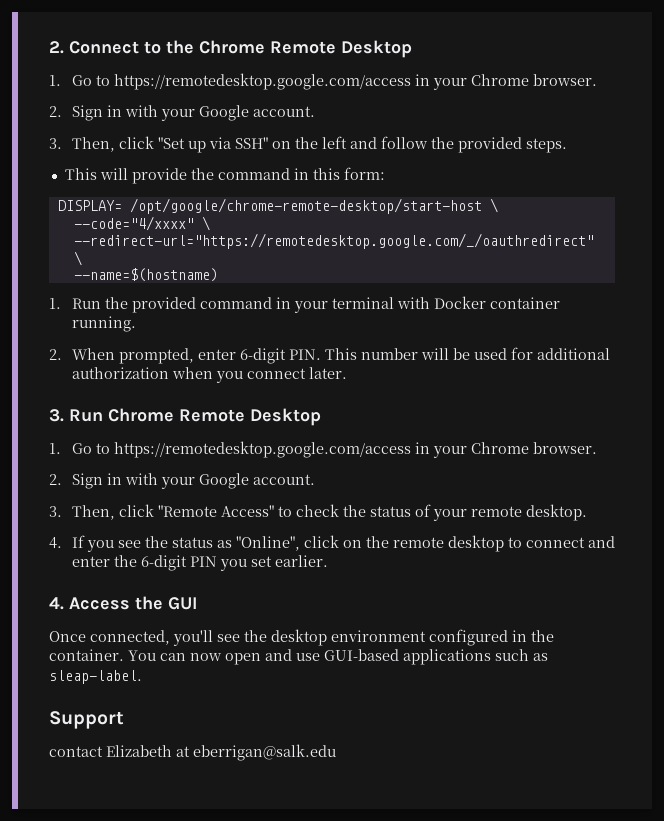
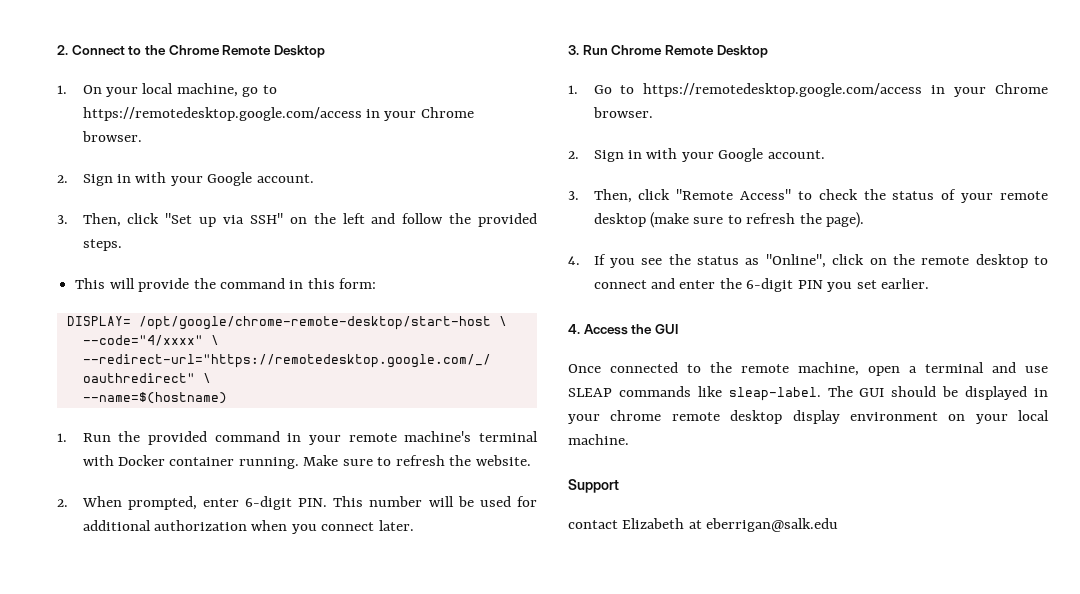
  2. Connect to the Chrome Remote Desktop
- 1. Go to https://remotedesktop.google.com/access in your Chrome browser.
+ 1. On your local machine, go to https://remotedesktop.google.com/access in your Chrome browser.
- 1. Run the provided command in your terminal with Docker container running.
+ 1. Run the provided command in your remote machine's terminal with Docker container running. Make sure to refresh the website.
- 3. Then, click "Remote Access" to check the status of your remote desktop.
+ 3. Then, click "Remote Access" to check the status of your remote desktop (make sure to refresh the page).
- Once connected, you'll see the desktop environment configured in the container. You can now open and use GUI-based applications such as sleap-label.
+ Once connected to the remote machine, open a terminal and use SLEAP commands like sleap-label. The GUI should be displayed in your chrome remote desktop display environment on your local machine.

